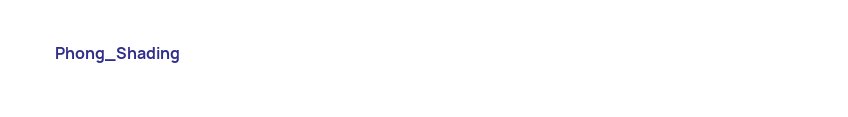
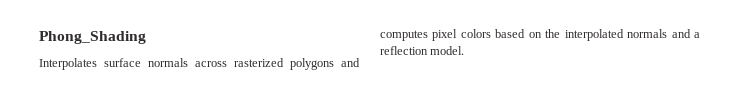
+ Interpolates surface normals across rasterized polygons and computes pixel colors based on the interpolated normals and a reflection model.

